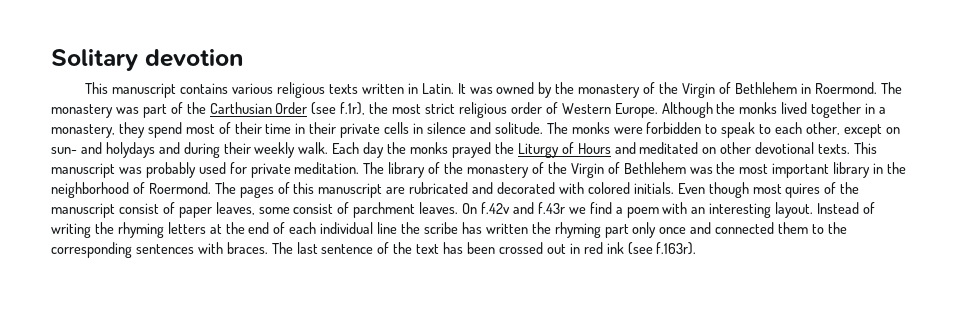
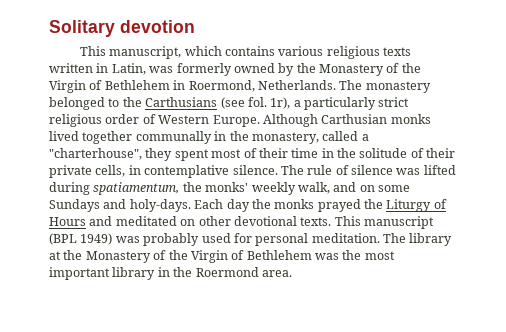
- This manuscript contains various religious texts written in Latin. It was owned by the monastery of the Virgin of Bethlehem in Roermond. The monastery was part of the Carthusian Order (see f.1r), the most strict religious order of Western Europe.
+ This manuscript, which contains various religious texts written in Latin, was formerly owned by the Monastery of the Virgin of Bethlehem in Roermond, Netherlands. The monastery belonged to the Carthusians (see fol. 1r), a particularly strict religious order of Western Europe.
- Although the monks lived together in a monastery, they spend most of their time in their private cells in silence and solitude. The monks were forbidden to speak to each other, except on sun- and holydays and during their weekly walk.
+ Although Carthusian monks lived together communally in the monastery, called a "charterhouse", they spent most of their time in the solitude of their private cells, in contemplative silence. The rule of silence was lifted during spatiamentum, the monks' weekly walk, and on some Sundays and holy-days.
- This manuscript was probably used for private meditation.
+ This manuscript (BPL 1949) was probably used for personal meditation.
- The library of the monastery of the Virgin of Bethlehem was the most important library in the neighborhood of Roermond. The pages of this manuscript are rubricated and decorated with colored initials. Even though most quires of the manuscript consist of paper leaves, some consist of parchment leaves. On f.42v and f.43r we find a poem with an interesting layout. Instead of writing the rhyming letters at the end of each individual line the scribe has written the rhyming part only once and connected them to the corresponding sentences with braces. The last sentence of the text has been crossed out in red ink (see f.163r).
+ The library at the Monastery of the Virgin of Bethlehem was the most important library in the Roermond area.

